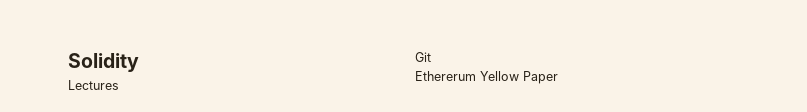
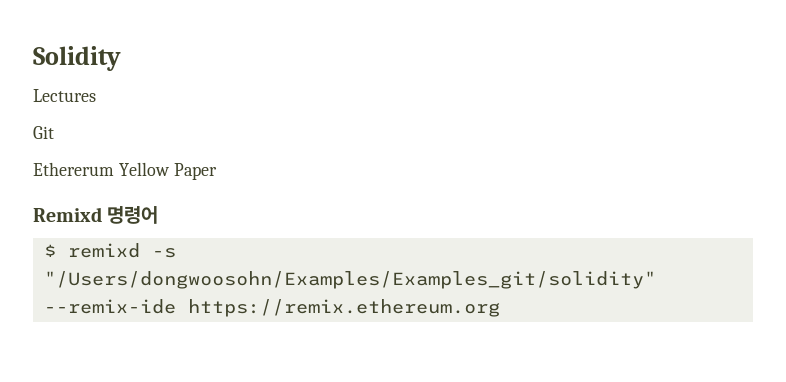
+ Remixd 명령어
+ $ remixd -s "/Users/dongwoosohn/Examples/Examples_git/solidity" --remix-ide https://remix.ethereum.org

